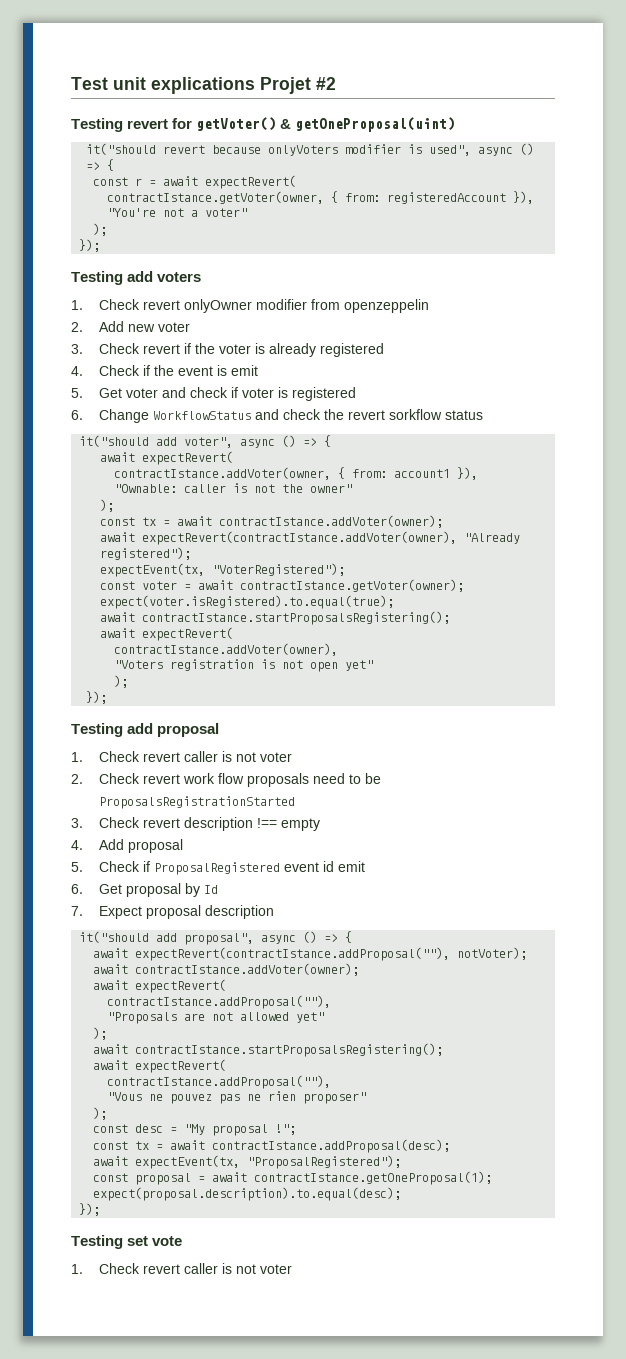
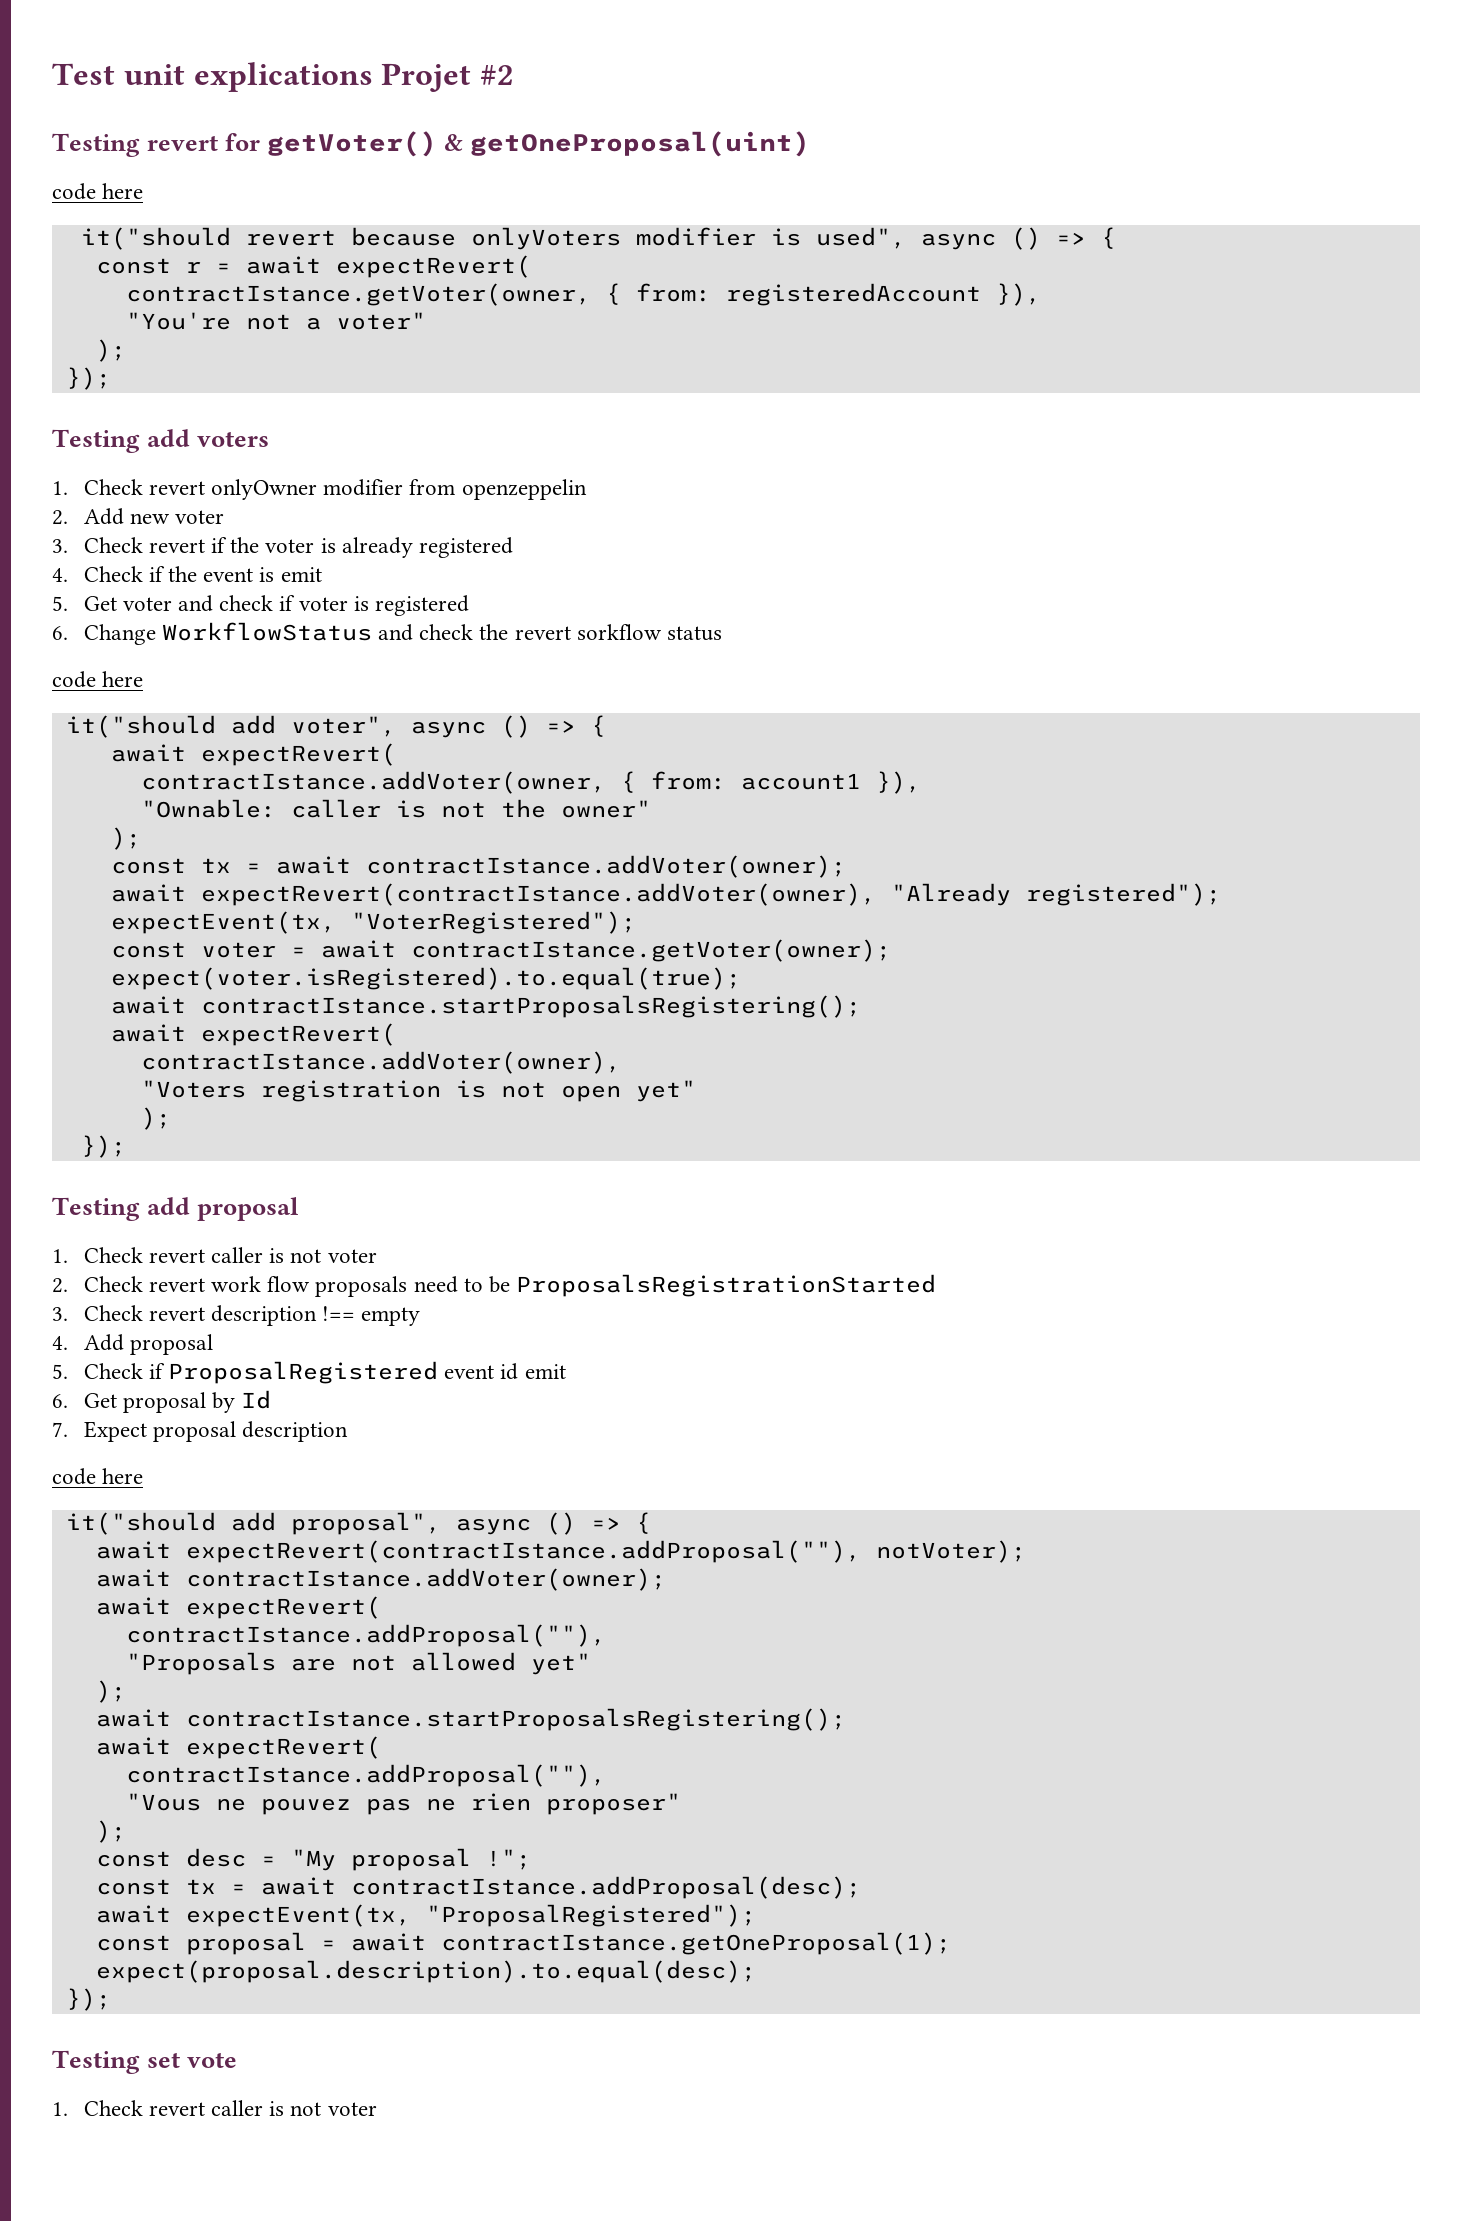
  Testing revert for getVoter() & getOneProposal(uint)
+ code here
  6. Change WorkflowStatus and check the revert sorkflow status
+ code here
  7. Expect proposal description
+ code here

